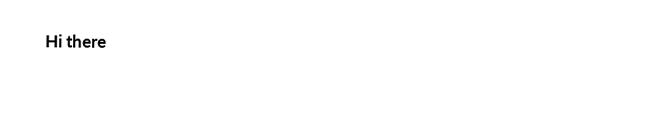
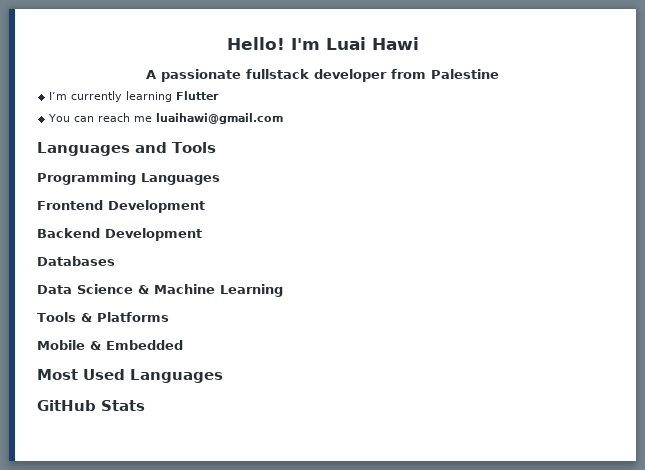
- Hi there
+ Hello! I'm Luai Hawi
+ A passionate fullstack developer from Palestine
+ I’m currently learning Flutter
+ You can reach me luaihawi@gmail.com
+ Languages and Tools
+ Programming Languages
+ Frontend Development
+ Backend Development
+ Databases
+ Data Science & Machine Learning
+ Tools & Platforms
+ Mobile & Embedded
+ Most Used Languages
+ GitHub Stats

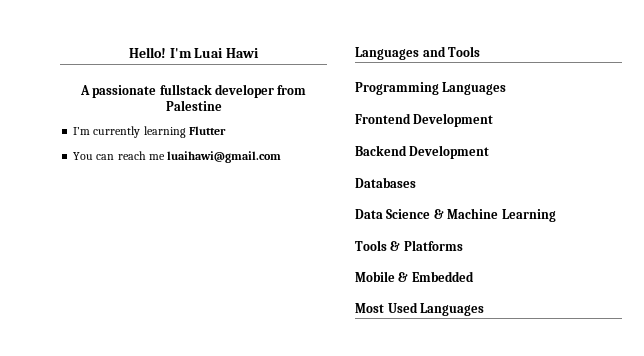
- GitHub Stats

